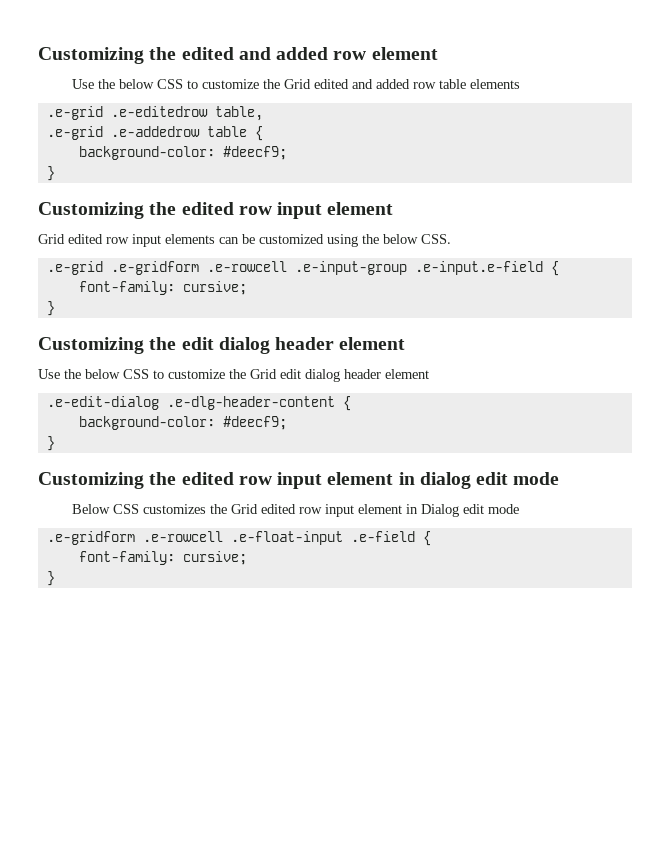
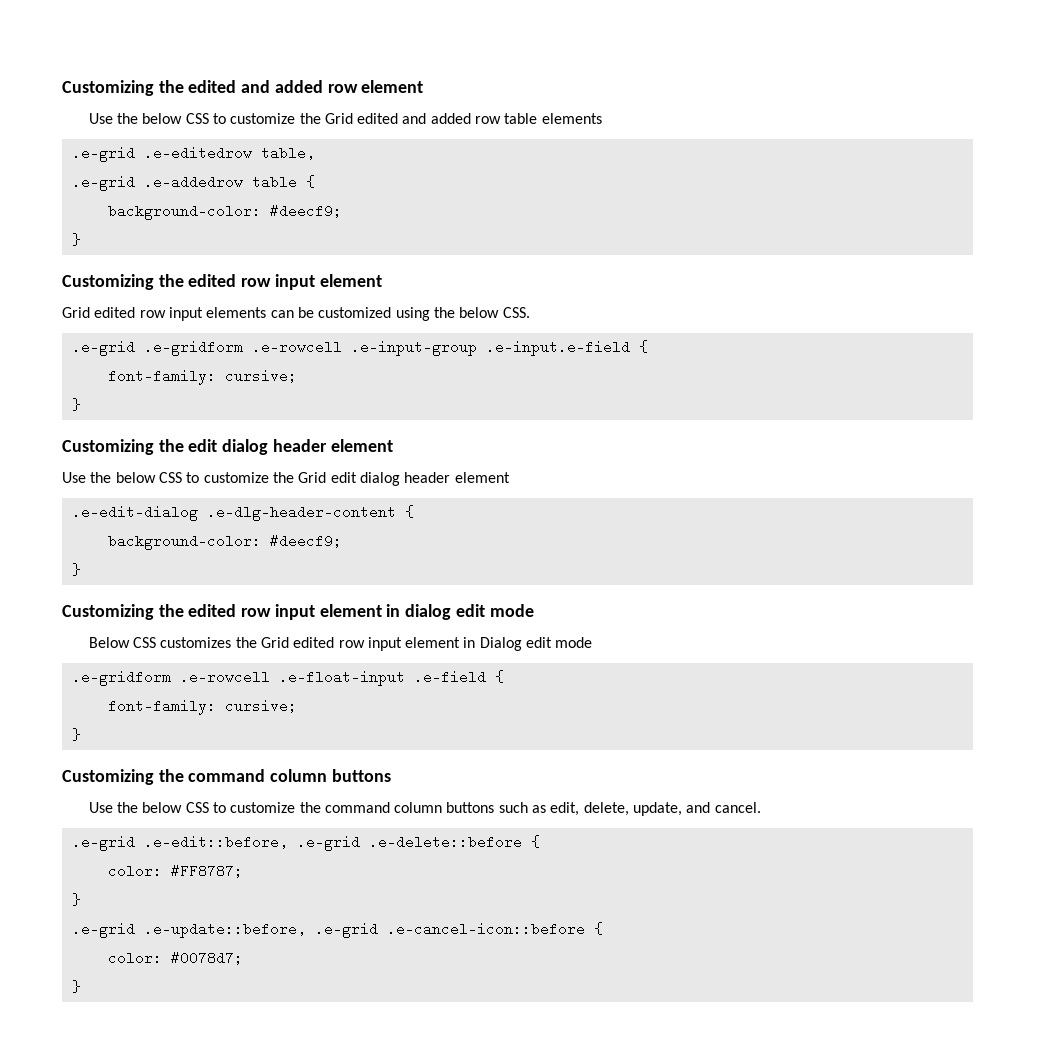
+ Customizing the command column buttons
+ Use the below CSS to customize the command column buttons such as edit, delete, update, and cancel.
+ .e-grid .e-edit::before, .e-grid .e-delete::before {
+ color: #FF8787;
+ }
+ .e-grid .e-update::before, .e-grid .e-cancel-icon::before {
+ color: #0078d7;
+ }

